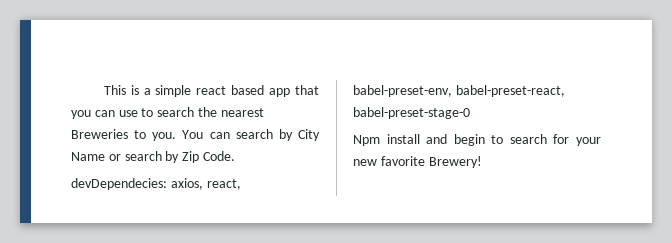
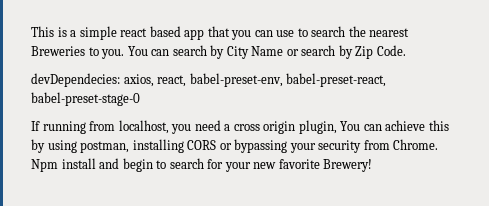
+ If running from localhost, you need a cross origin plugin, You can achieve this by using postman, installing CORS or bypassing your security from Chrome.

